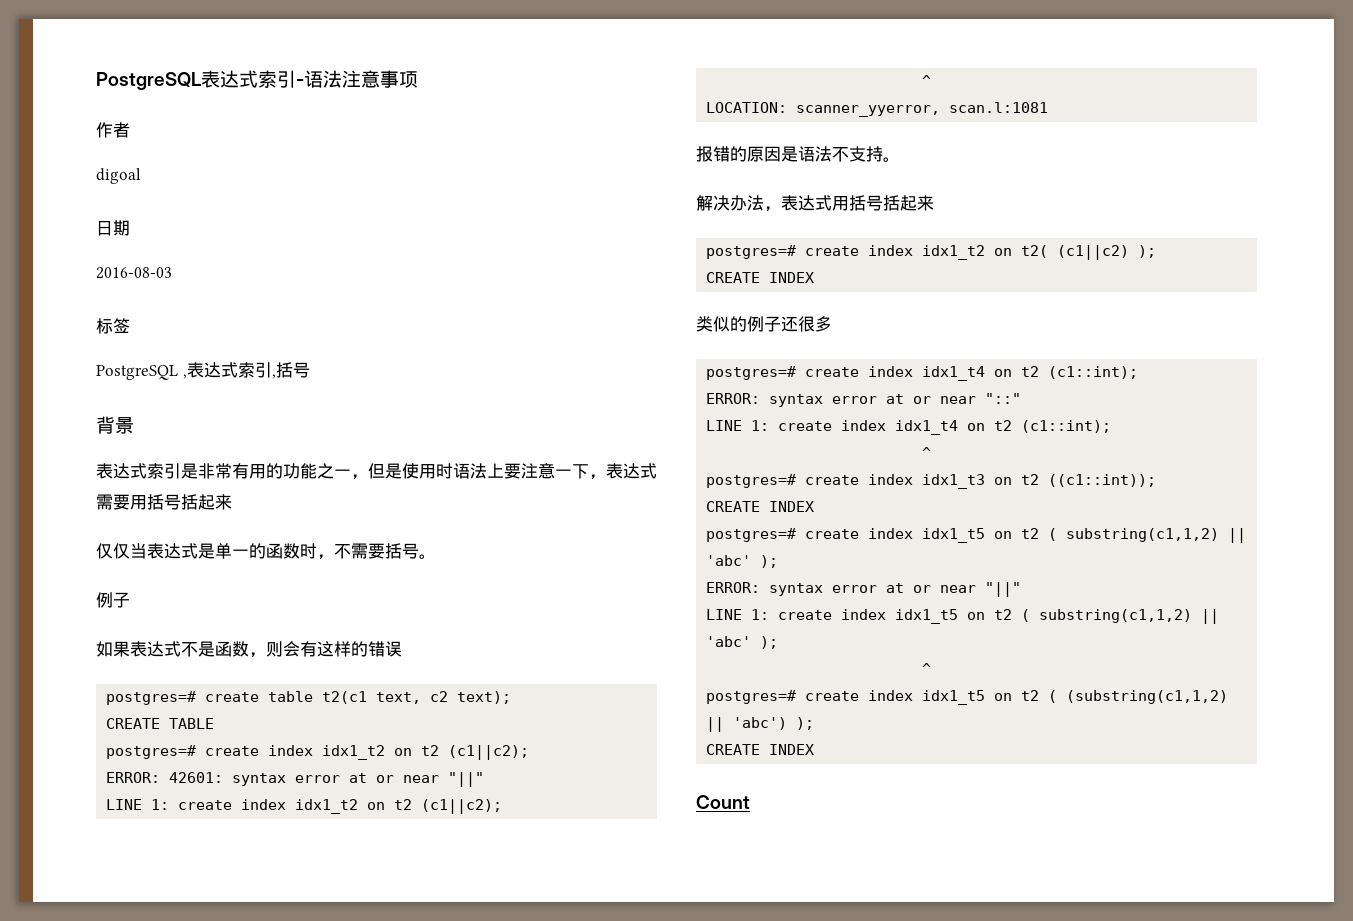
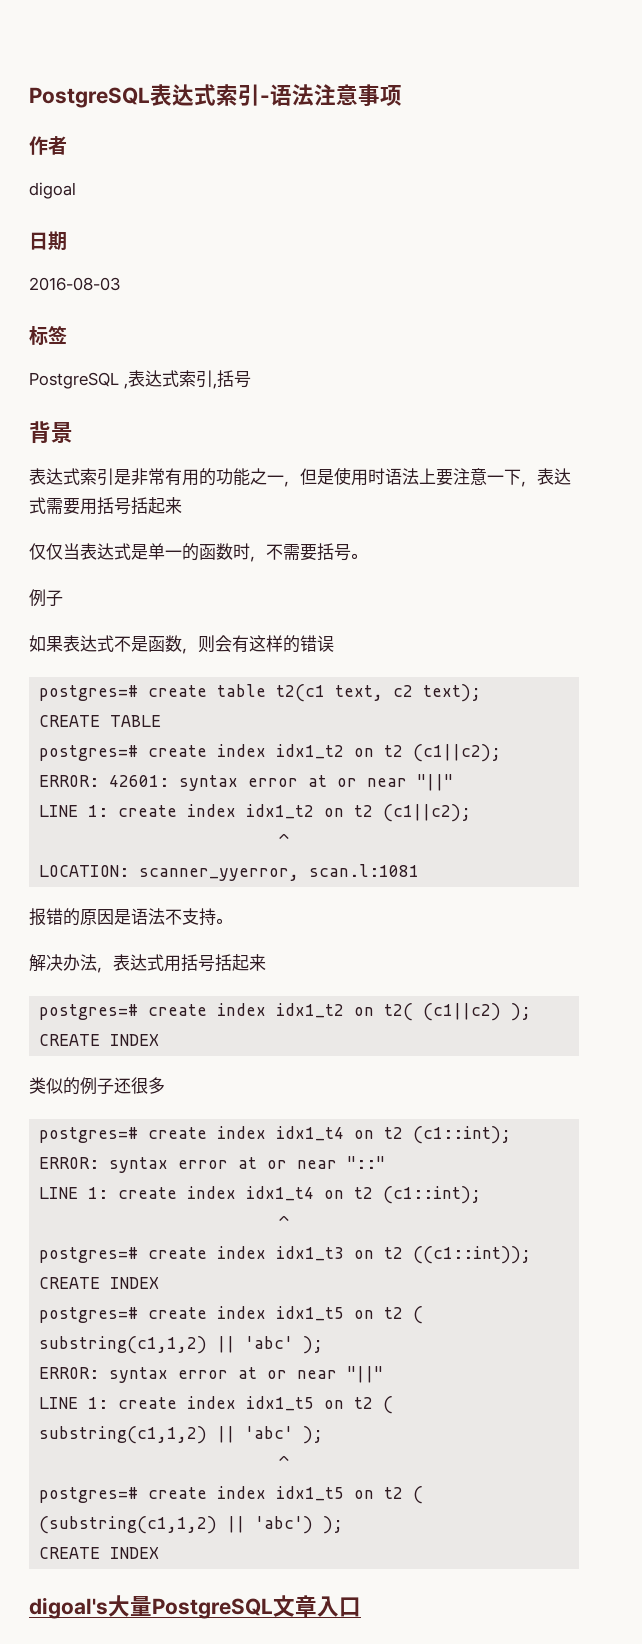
- Count
+ digoal's大量PostgreSQL文章入口

